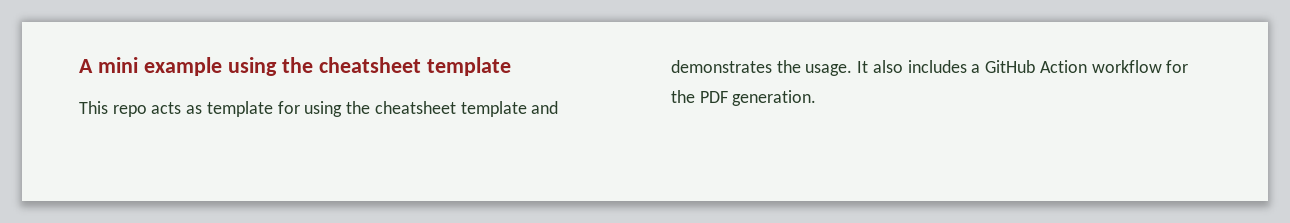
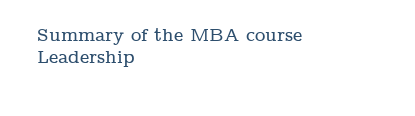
- A mini example using the cheatsheet template
- This repo acts as template for using the cheatsheet template and demonstrates the usage. It also includes a GitHub Action workflow for the PDF generation.
+ Summary of the MBA course Leadership

